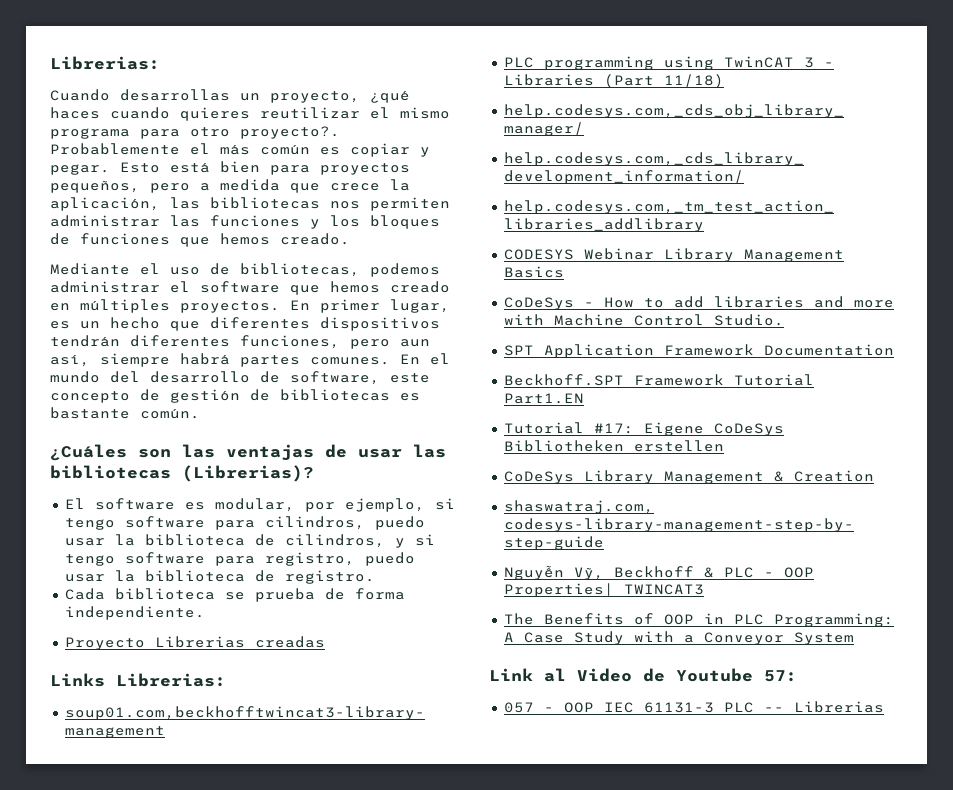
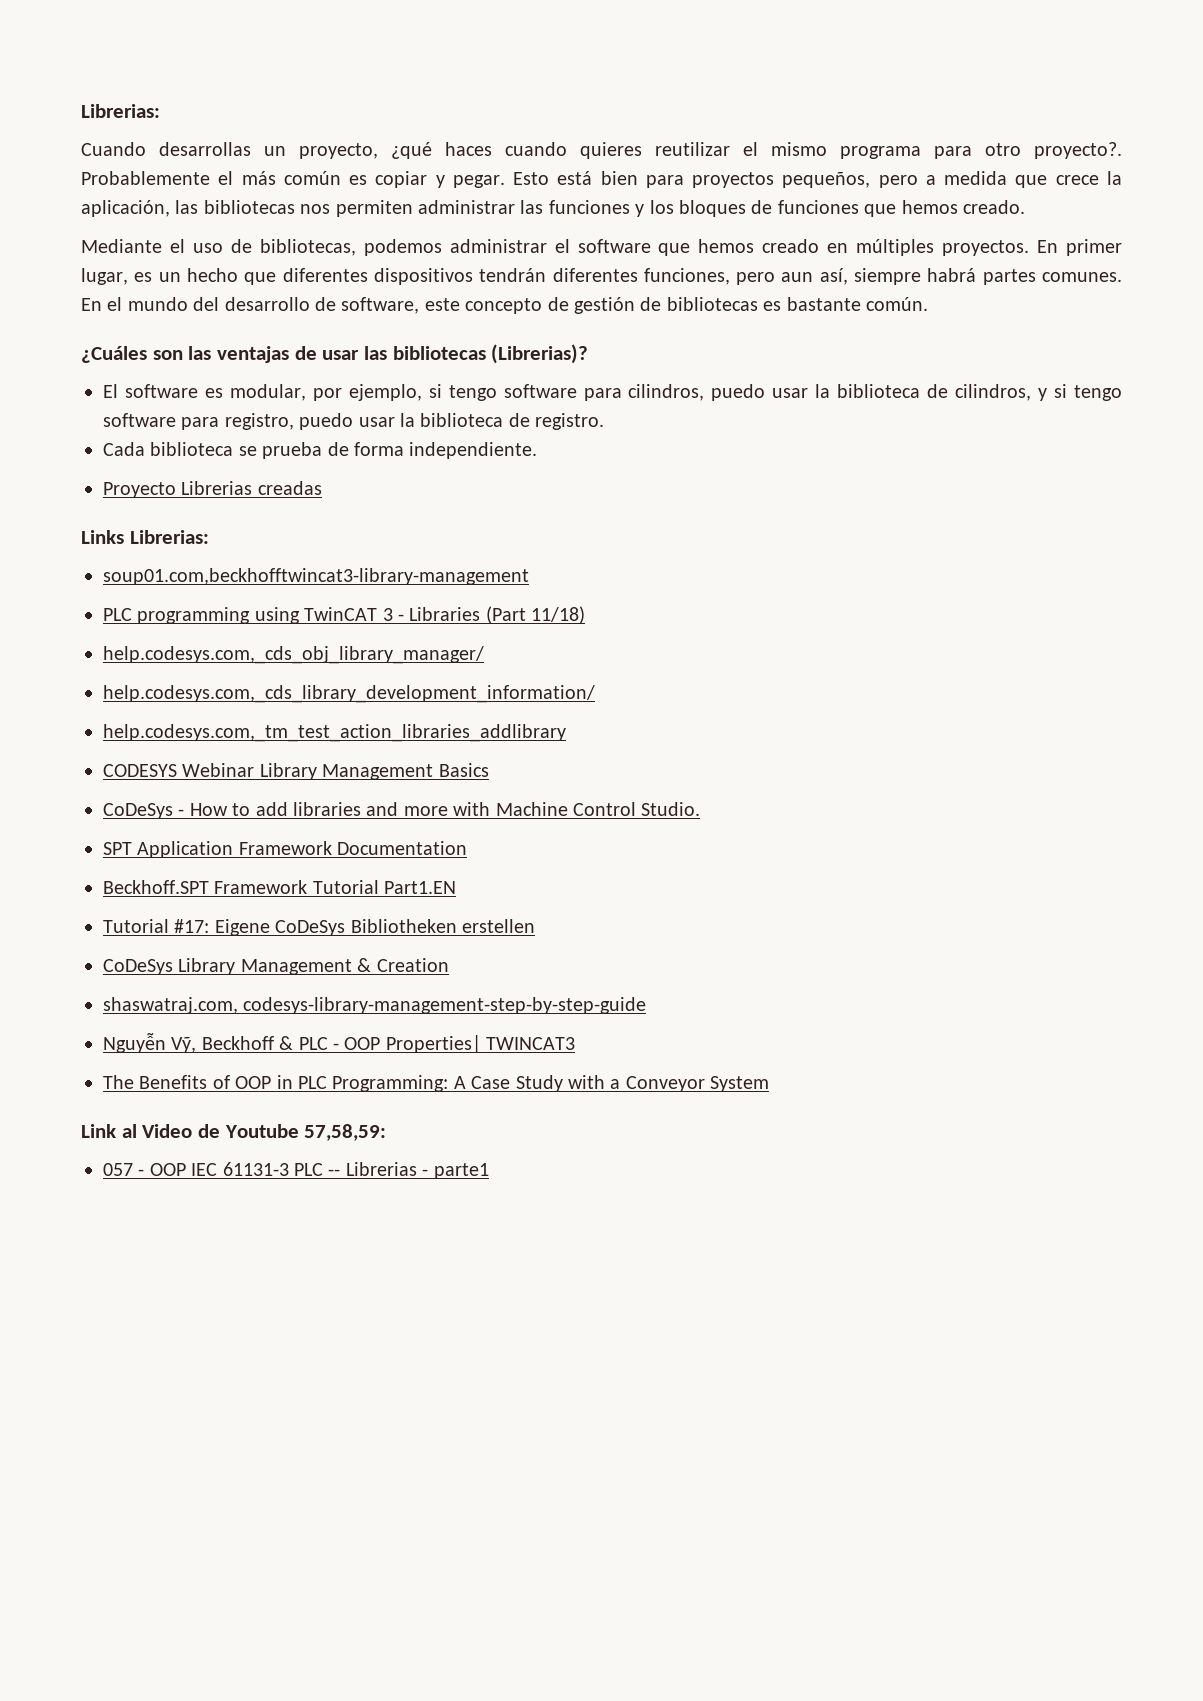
- Link al Video de Youtube 57:
+ Link al Video de Youtube 57,58,59:
- 057 - OOP IEC 61131-3 PLC -- Librerias
+ 057 - OOP IEC 61131-3 PLC -- Librerias - parte1

